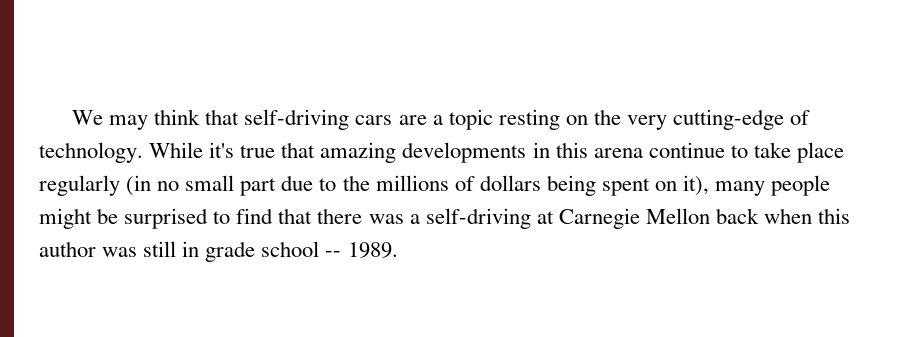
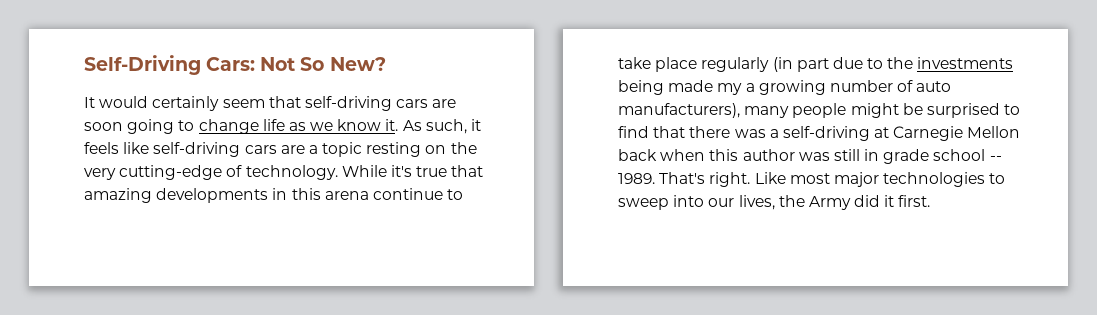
- We may think that self-driving cars are a topic resting on the very cutting-edge of technology.
+ Self-Driving Cars: Not So New?
+ It would certainly seem that self-driving cars are soon going to change life as we know it. As such, it feels like self-driving cars are a topic resting on the very cutting-edge of technology.
- While it's true that amazing developments in this arena continue to take place regularly (in no small part due to the millions of dollars being spent on it), many people might be surprised to find that there was a self-driving at Carnegie Mellon back when this author was still in grade school -- 1989.
+ While it's true that amazing developments in this arena continue to take place regularly (in part due to the investments being made my a growing number of auto manufacturers), many people might be surprised to find that there was a self-driving at Carnegie Mellon back when this author was still in grade school -- 1989.
+ That's right. Like most major technologies to sweep into our lives, the Army did it first.

